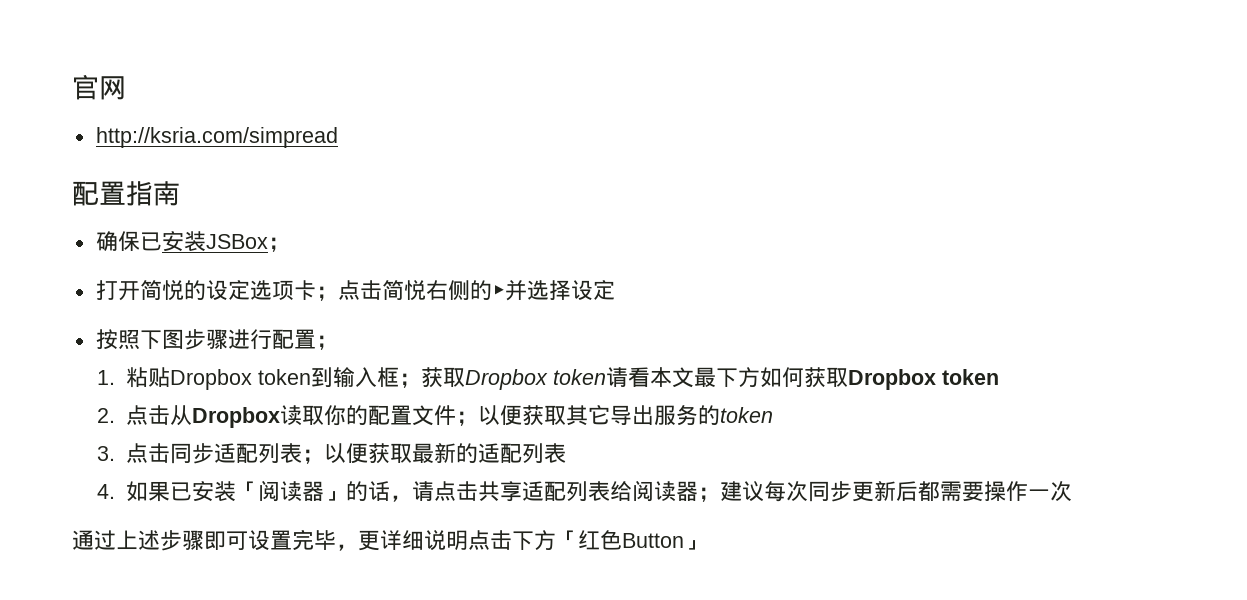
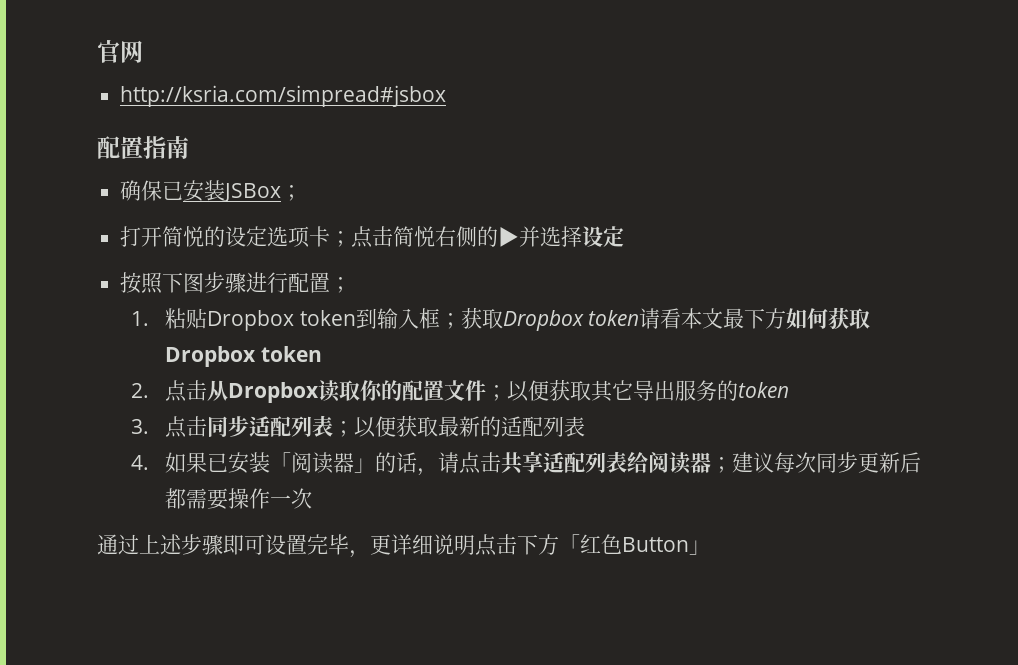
- http://ksria.com/simpread
+ http://ksria.com/simpread#jsbox

